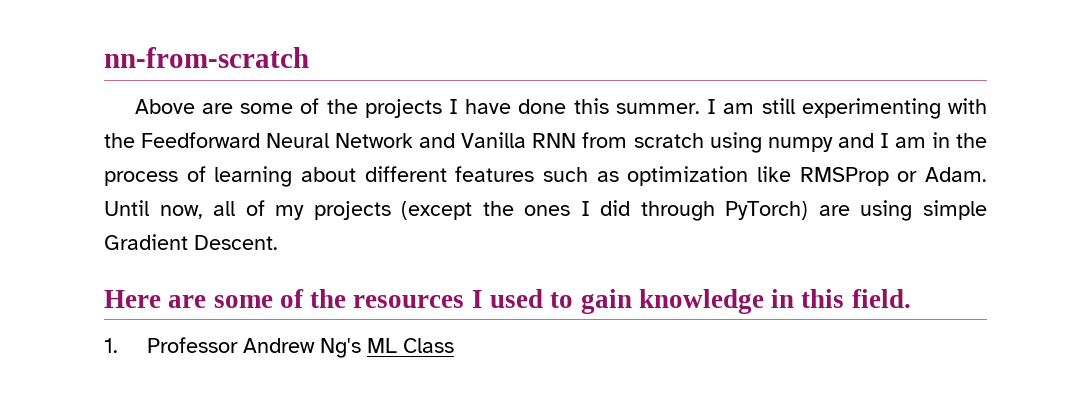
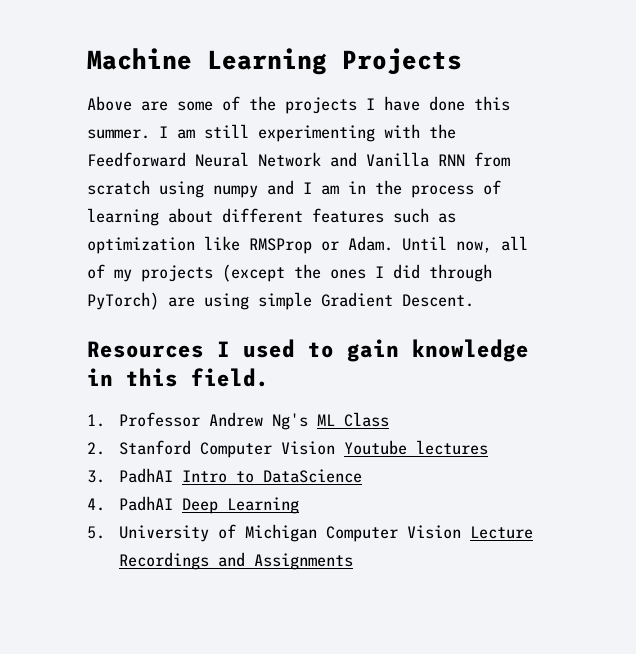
- nn-from-scratch
+ Machine Learning Projects
- Here are some of the resources I used to gain knowledge in this field.
+ Resources I used to gain knowledge in this field.
+ 2. Stanford Computer Vision Youtube lectures
+ 3. PadhAI Intro to DataScience
+ 4. PadhAI Deep Learning
+ 5. University of Michigan Computer Vision Lecture Recordings and Assignments

